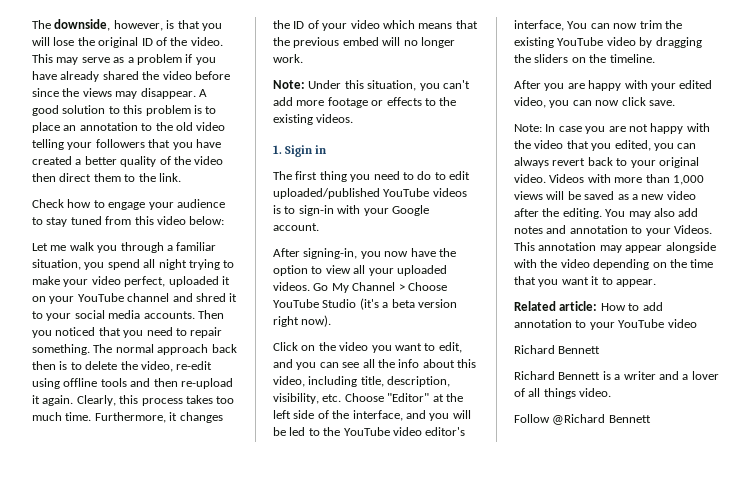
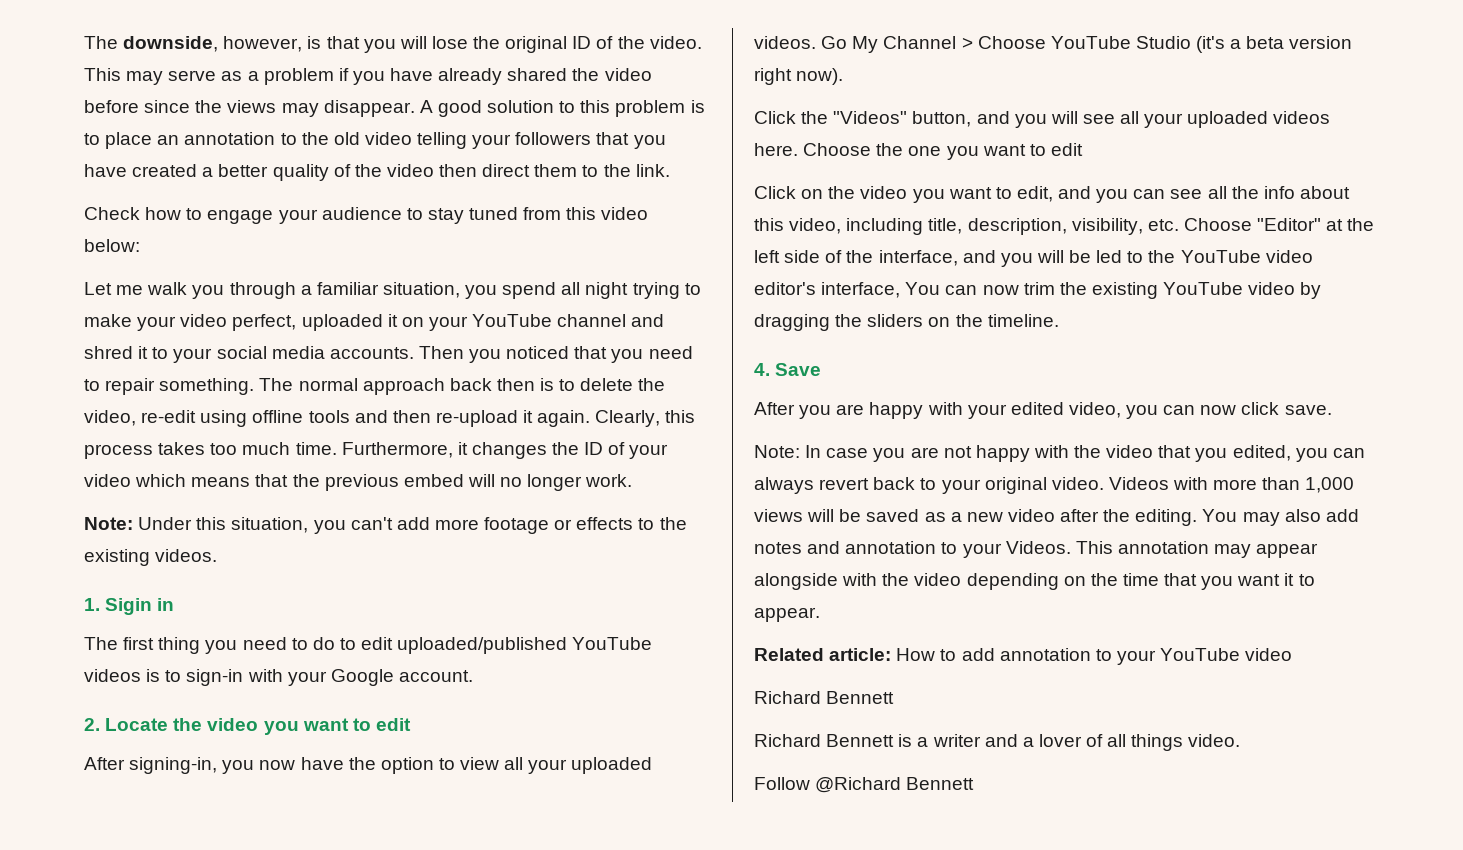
+ 2. Locate the video you want to edit
+ Click the "Videos" button, and you will see all your uploaded videos here. Choose the one you want to edit
+ 4. Save

